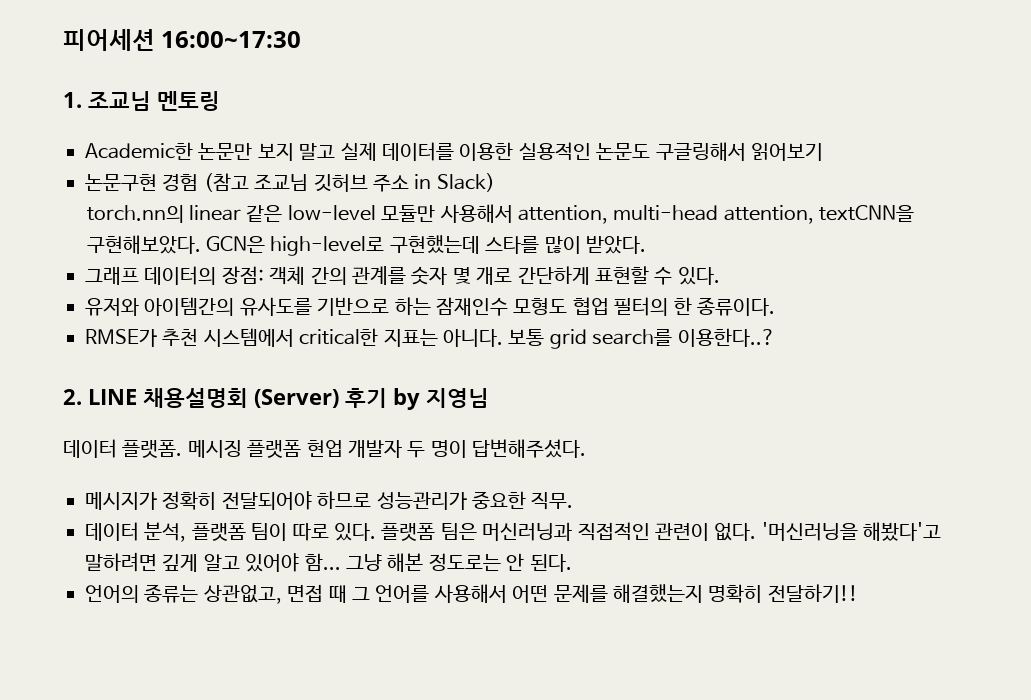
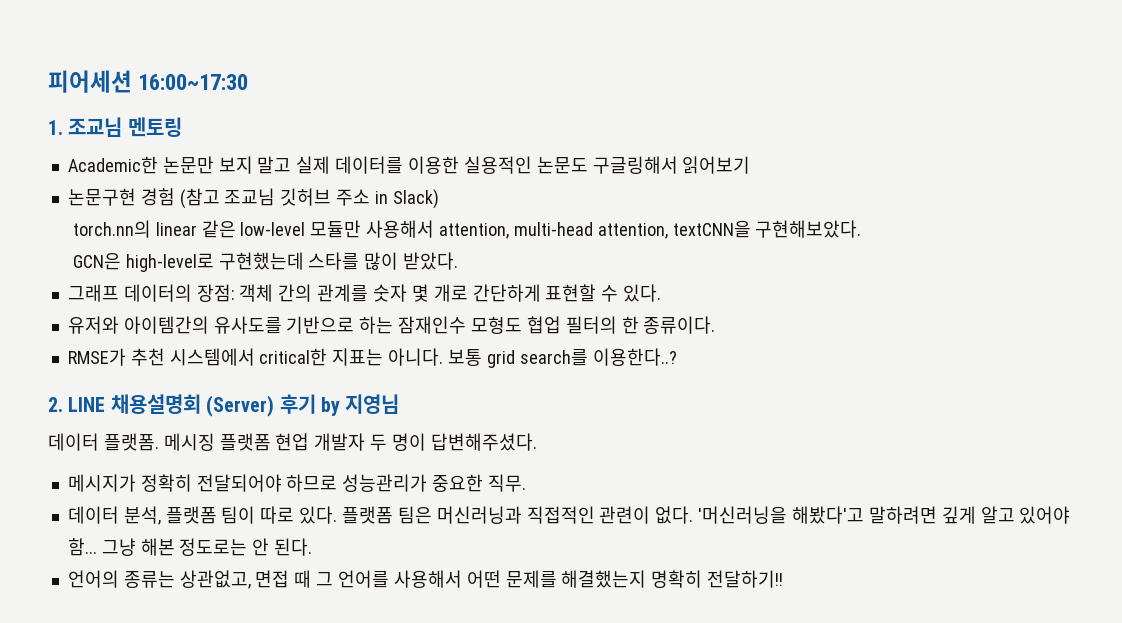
- torch.nn의 linear 같은 low-level 모듈만 사용해서 attention, multi-head attention, textCNN을 구현해보았다. GCN은 high-level로 구현했는데 스타를 많이 받았다.
+ torch.nn의 linear 같은 low-level 모듈만 사용해서 attention, multi-head attention, textCNN을 구현해보았다.
+ GCN은 high-level로 구현했는데 스타를 많이 받았다.

